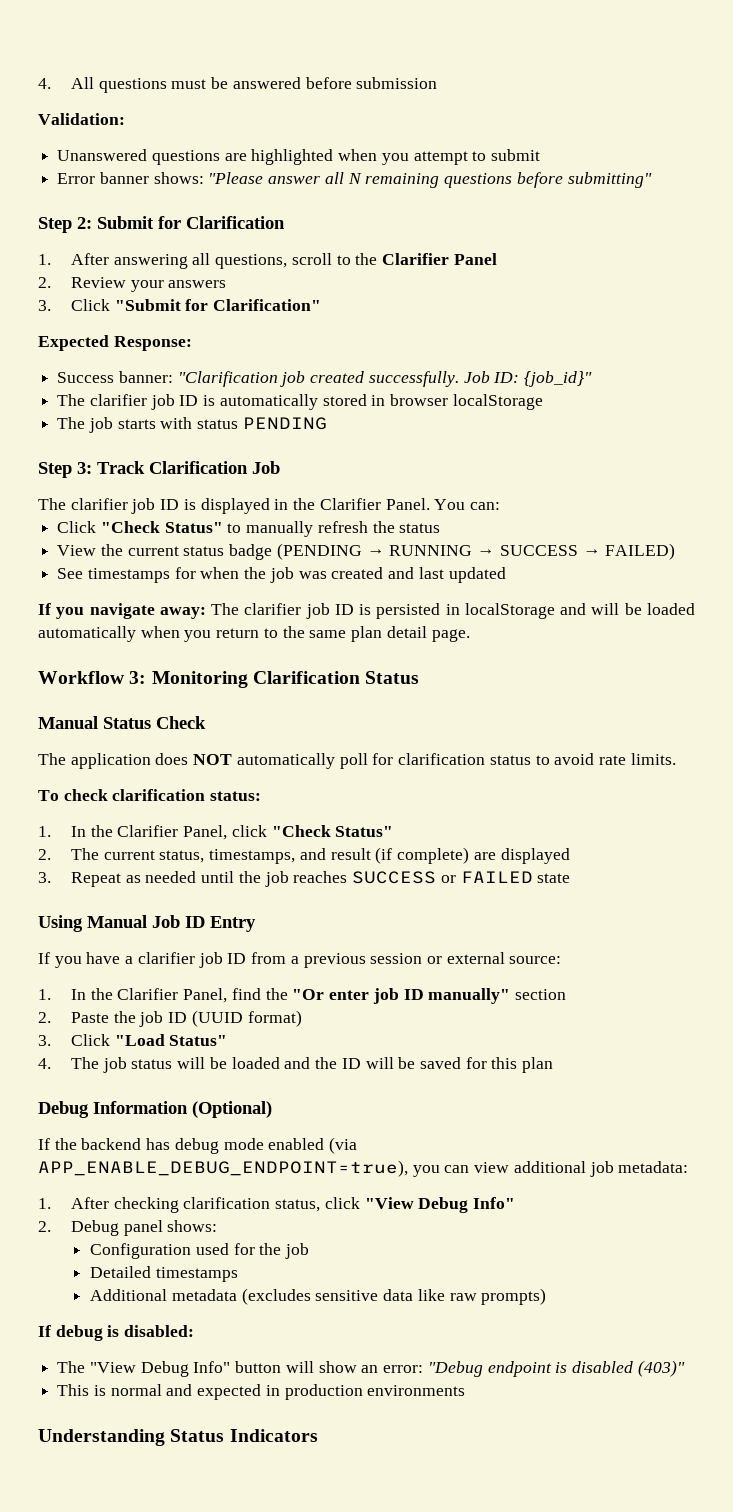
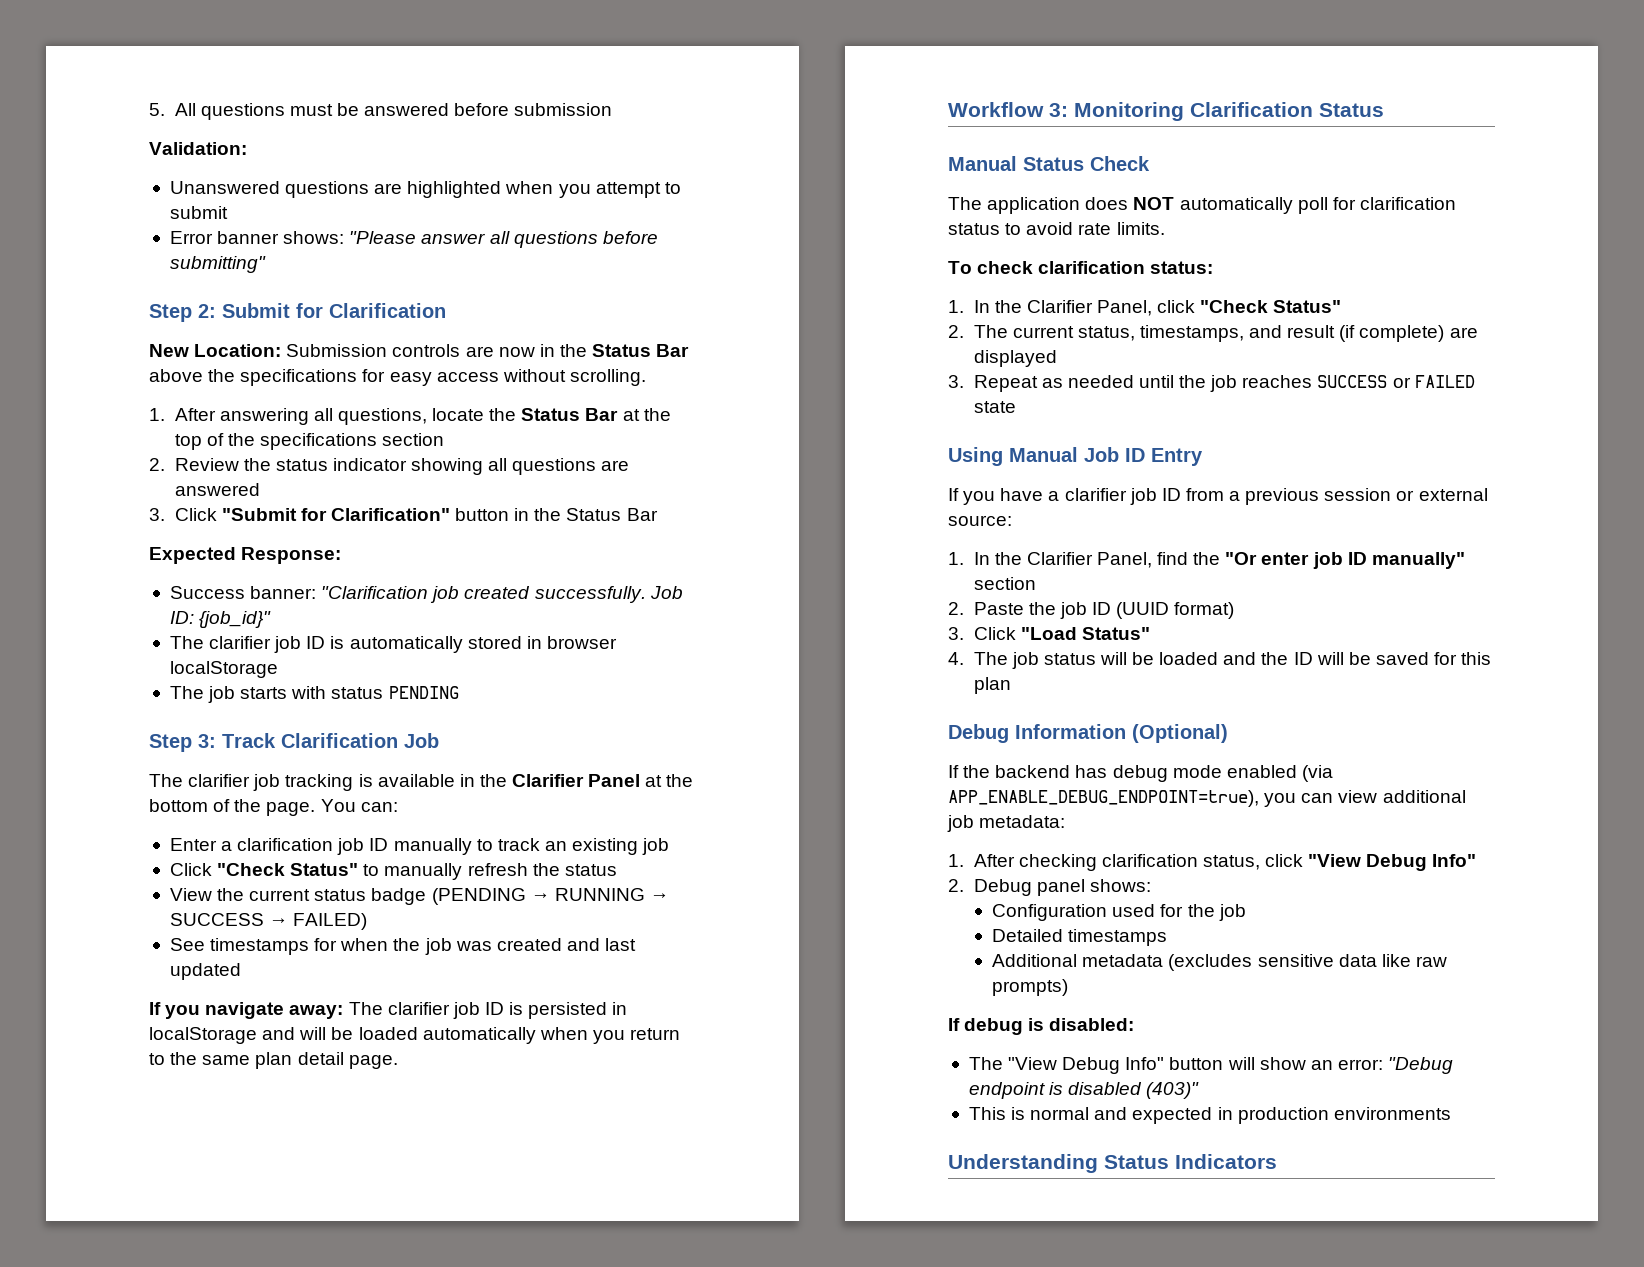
- 4. All questions must be answered before submission
+ 5. All questions must be answered before submission
- Error banner shows: "Please answer all N remaining questions before submitting"
+ Error banner shows: "Please answer all questions before submitting"
+ New Location: Submission controls are now in the Status Bar above the specifications for easy access without scrolling.
- 1. After answering all questions, scroll to the Clarifier Panel
- 2. Review your answers
+ 1. After answering all questions, locate the Status Bar at the top of the specifications section
+ 2. Review the status indicator showing all questions are answered
- 3. Click "Submit for Clarification"
+ 3. Click "Submit for Clarification" button in the Status Bar
- The clarifier job ID is displayed in the Clarifier Panel. You can:
+ The clarifier job tracking is available in the Clarifier Panel at the bottom of the page. You can:
+ Enter a clarification job ID manually to track an existing job

